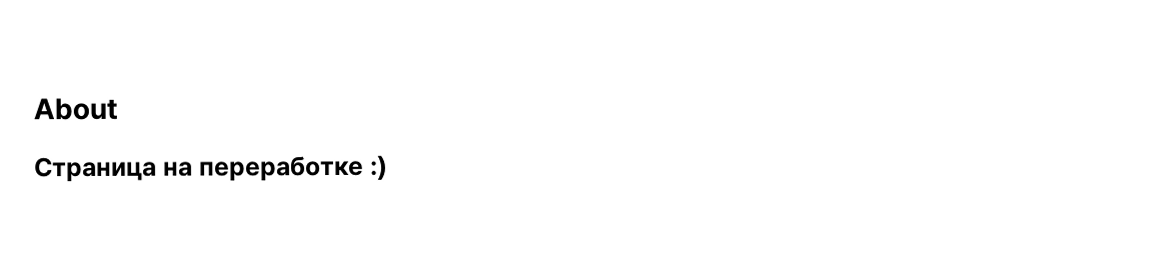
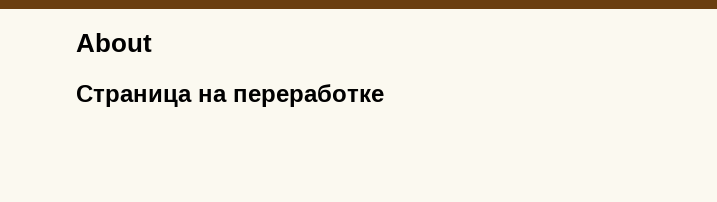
- Страница на переработке :)
+ Страница на переработке

